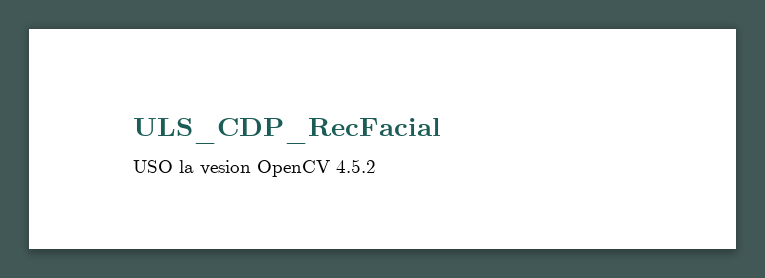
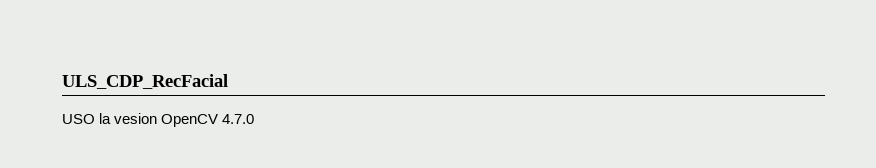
- USO la vesion OpenCV 4.5.2
+ USO la vesion OpenCV 4.7.0

